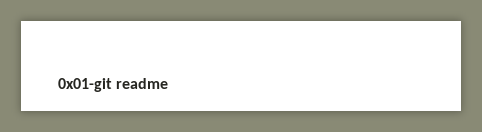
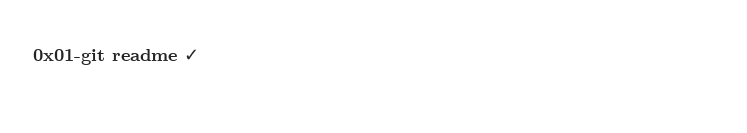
- 0x01-git readme
+ 0x01-git readme ✓

